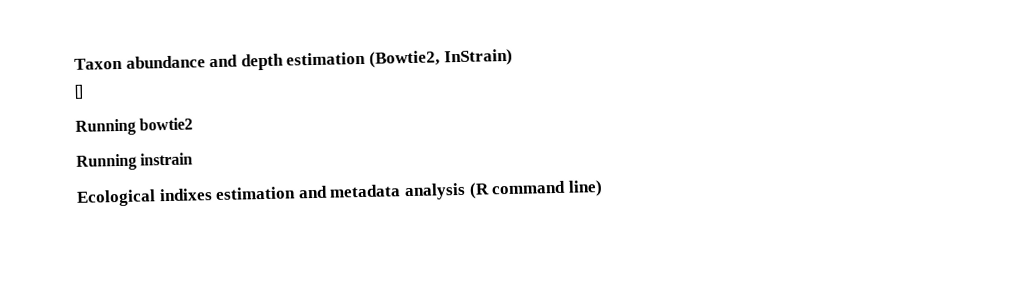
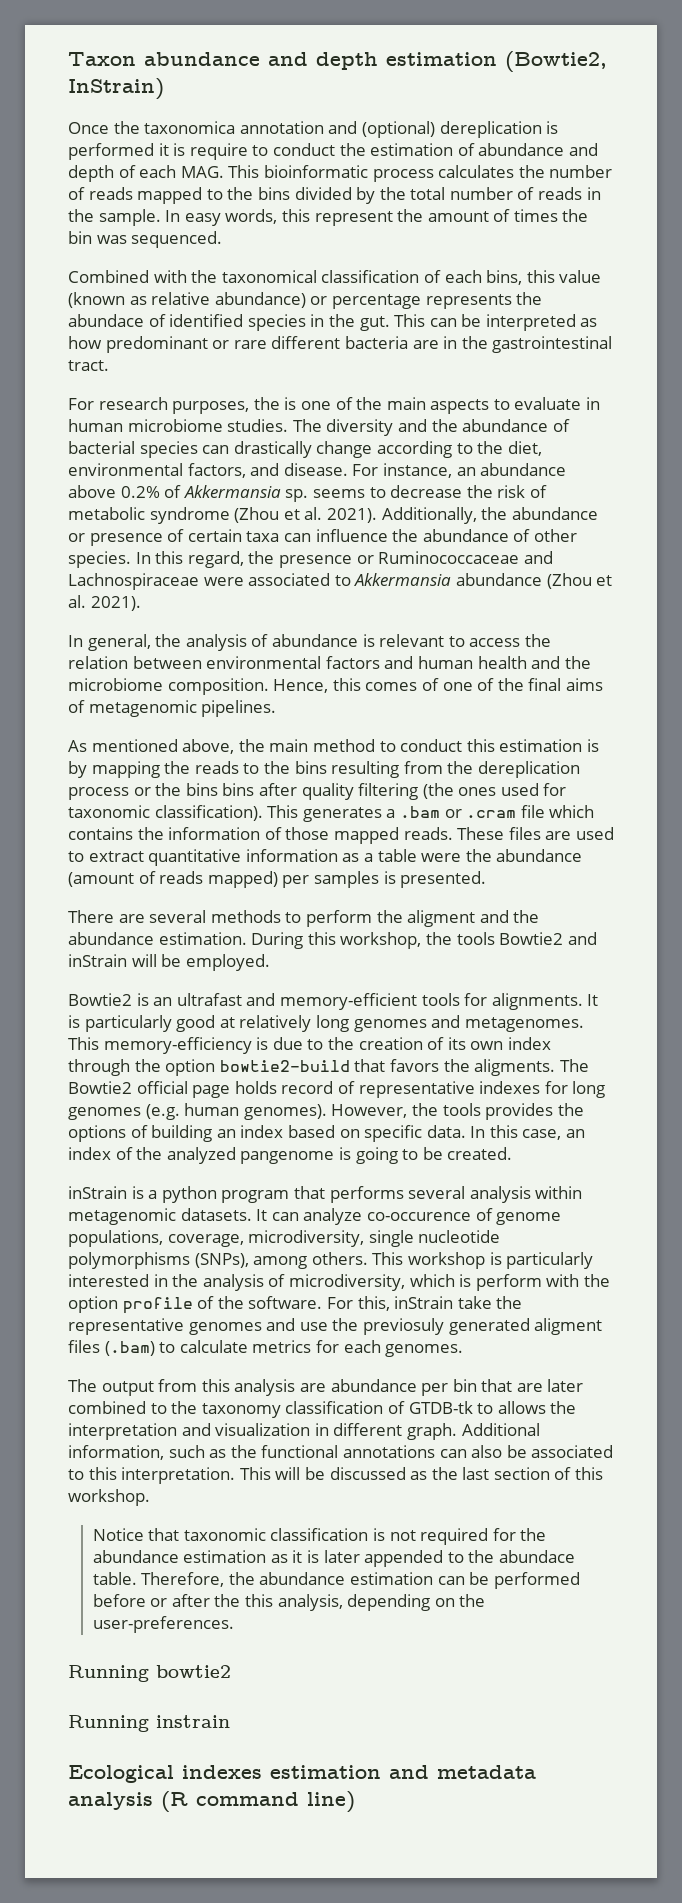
- []
+ Once the taxonomica annotation and (optional) dereplication is performed it is require to conduct the estimation of abundance and depth of each MAG. This bioinformatic process calculates the number of reads mapped to the bins divided by the total number of reads in the sample. In easy words, this represent the amount of times the bin was sequenced.
+ Combined with the taxonomical classification of each bins, this value (known as relative abundance) or percentage represents the abundace of identified species in the gut. This can be interpreted as how predominant or rare different bacteria are in the gastrointestinal tract.
+ For research purposes, the is one of the main aspects to evaluate in human microbiome studies. The diversity and the abundance of bacterial species can drastically change according to the diet, environmental factors, and disease. For instance, an abundance above 0.2% of Akkermansia sp. seems to decrease the risk of metabolic syndrome (Zhou et al. 2021). Additionally, the abundance or presence of certain taxa can influence the abundance of other species. In this regard, the presence or Ruminococcaceae and Lachnospiraceae were associated to Akkermansia abundance (Zhou et al. 2021).
+ In general, the analysis of abundance is relevant to access the relation between environmental factors and human health and the microbiome composition. Hence, this comes of one of the final aims of metagenomic pipelines.
+ As mentioned above, the main method to conduct this estimation is by mapping the reads to the bins resulting from the dereplication process or the bins bins after quality filtering (the ones used for taxonomic classification). This generates a .bam or .cram file which contains the information of those mapped reads. These files are used to extract quantitative information as a table were the abundance (amount of reads mapped) per samples is presented.
+ There are several methods to perform the aligment and the abundance estimation. During this workshop, the tools Bowtie2 and inStrain will be employed.
+ Bowtie2 is an ultrafast and memory-efficient tools for alignments. It is particularly good at relatively long genomes and metagenomes. This memory-efficiency is due to the creation of its own index through the option bowtie2-build that favors the aligments. The Bowtie2 official page holds record of representative indexes for long genomes (e.g. human genomes). However, the tools provides the options of building an index based on specific data. In this case, an index of the analyzed pangenome is going to be created.
+ inStrain is a python program that performs several analysis within metagenomic datasets. It can analyze co-occurence of genome populations, coverage, microdiversity, single nucleotide polymorphisms (SNPs), among others. This workshop is particularly interested in the analysis of microdiversity, which is perform with the option profile of the software. For this, inStrain take the representative genomes and use the previosuly generated aligment files (.bam) to calculate metrics for each genomes.
+ The output from this analysis are abundance per bin that are later combined to the taxonomy classification of GTDB-tk to allows the interpretation and visualization in different graph. Additional information, such as the functional annotations can also be associated to this interpretation. This will be discussed as the last section of this workshop.
+ Notice that taxonomic classification is not required for the abundance estimation as it is later appended to the abundace table. Therefore, the abundance estimation can be performed before or after the this analysis, depending on the user-preferences.
- Ecological indixes estimation and metadata analysis (R command line)
+ Ecological indexes estimation and metadata analysis (R command line)

